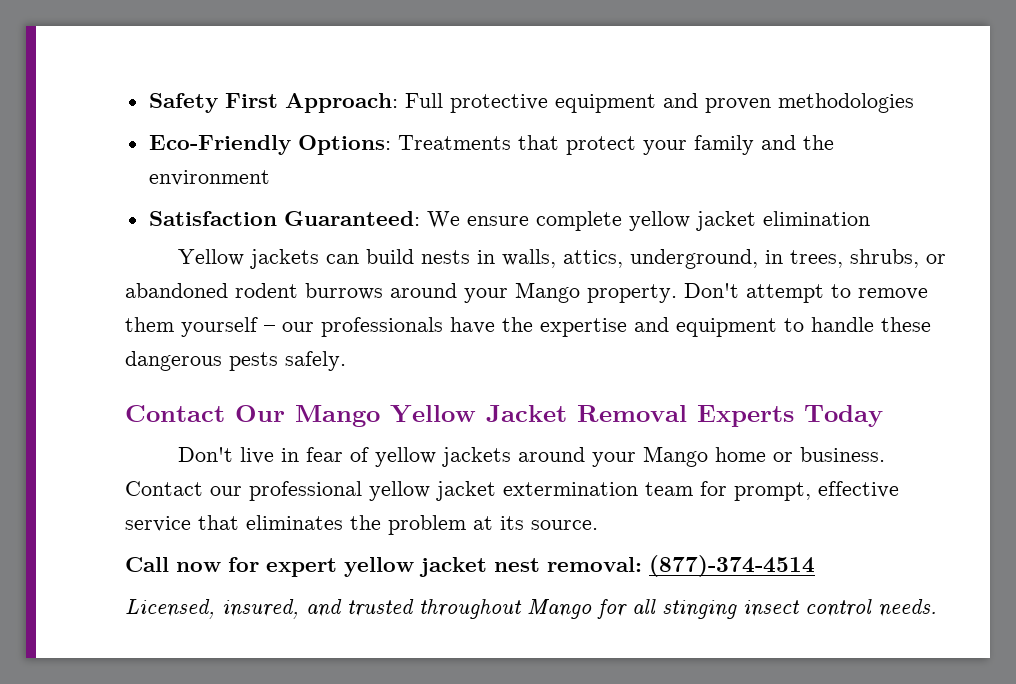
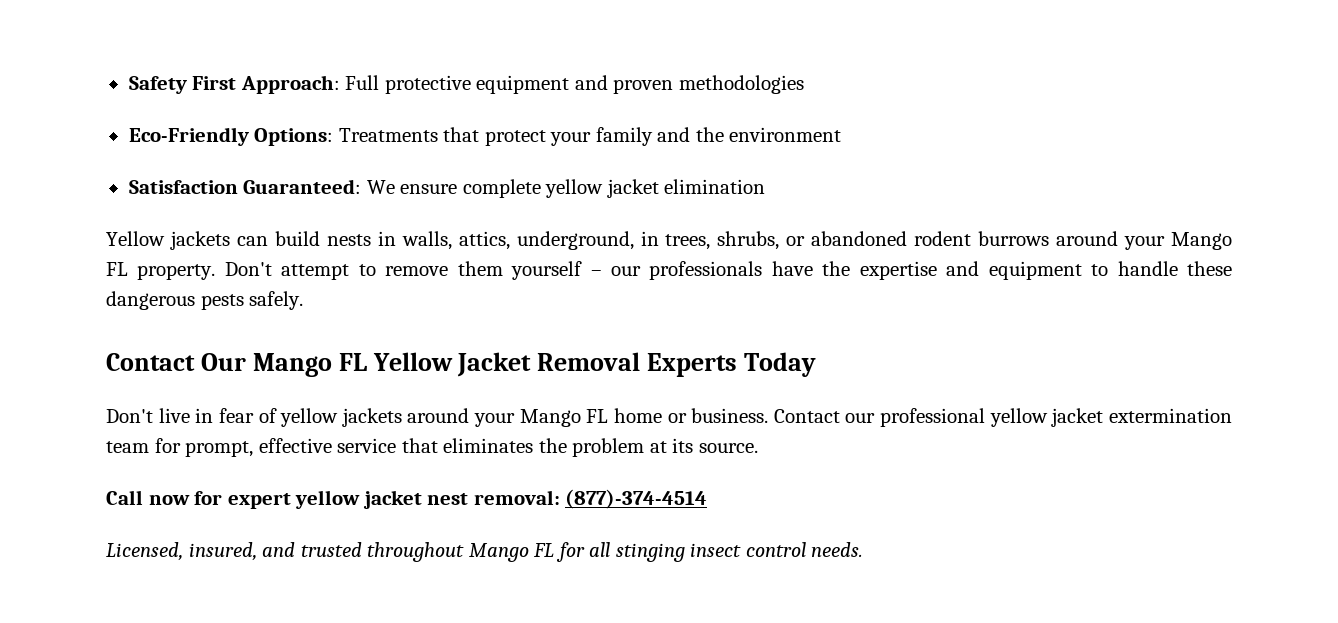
- Yellow jackets can build nests in walls, attics, underground, in trees, shrubs, or abandoned rodent burrows around your Mango property.
+ Yellow jackets can build nests in walls, attics, underground, in trees, shrubs, or abandoned rodent burrows around your Mango FL property.
- Contact Our Mango Yellow Jacket Removal Experts Today
+ Contact Our Mango FL Yellow Jacket Removal Experts Today
- Don't live in fear of yellow jackets around your Mango home or business.
+ Don't live in fear of yellow jackets around your Mango FL home or business.
- Licensed, insured, and trusted throughout Mango for all stinging insect control needs.
+ Licensed, insured, and trusted throughout Mango FL for all stinging insect control needs.

